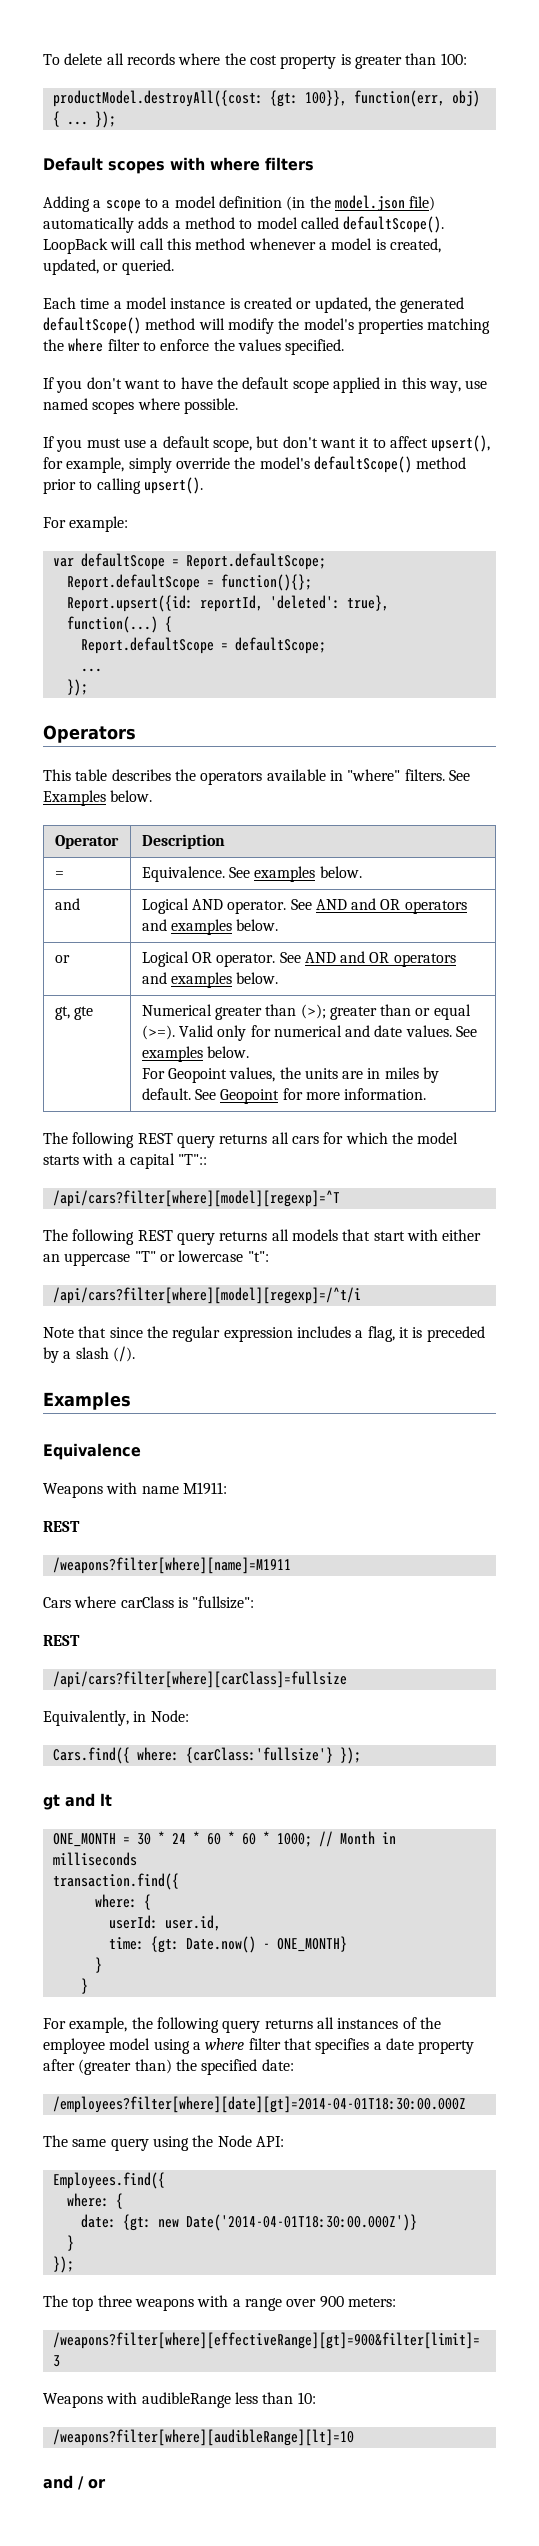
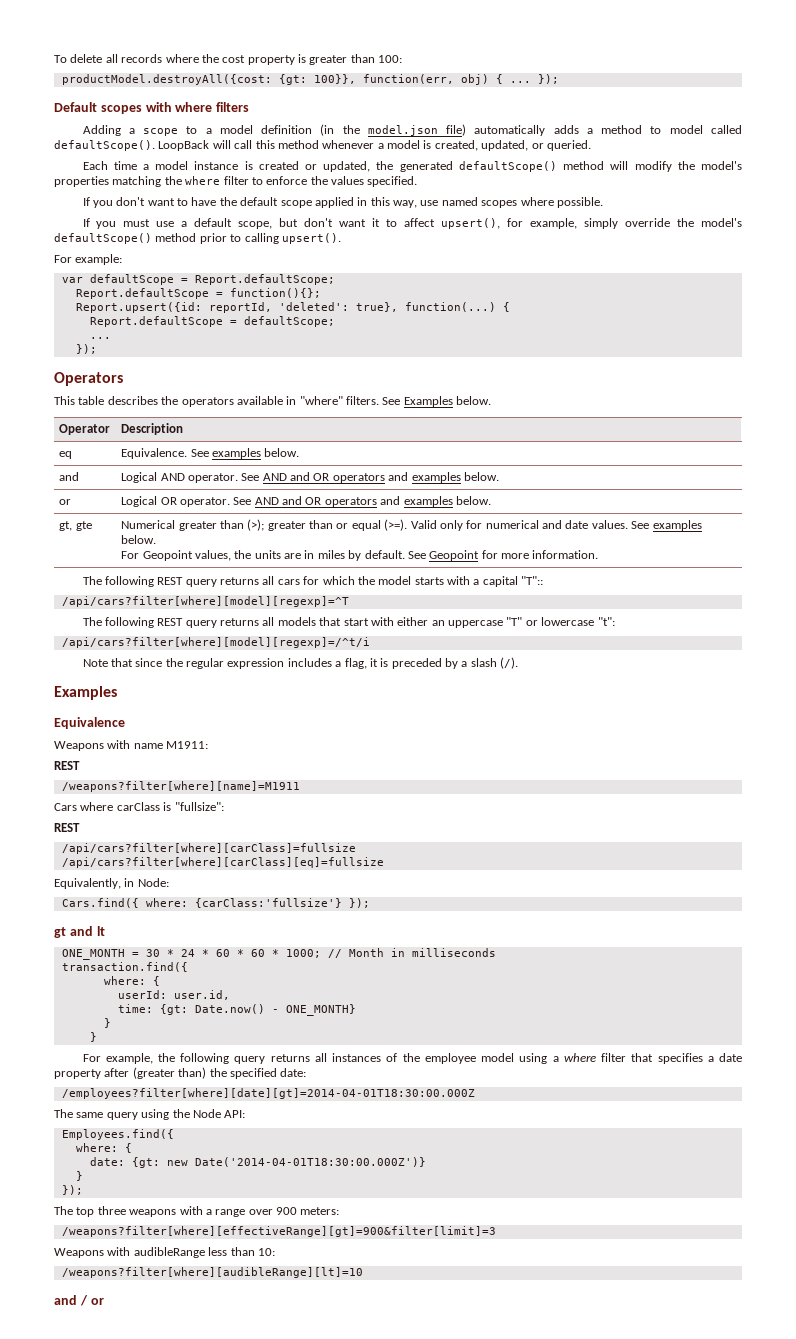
- = | Equivalence. See examples below.
+ eq | Equivalence. See examples below.
+ /api/cars?filter[where][carClass][eq]=fullsize

